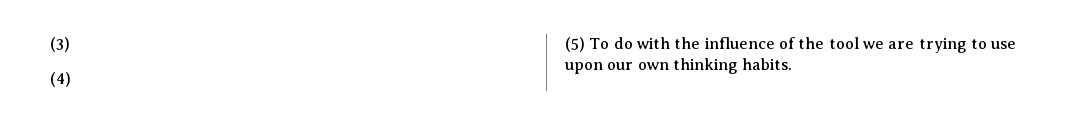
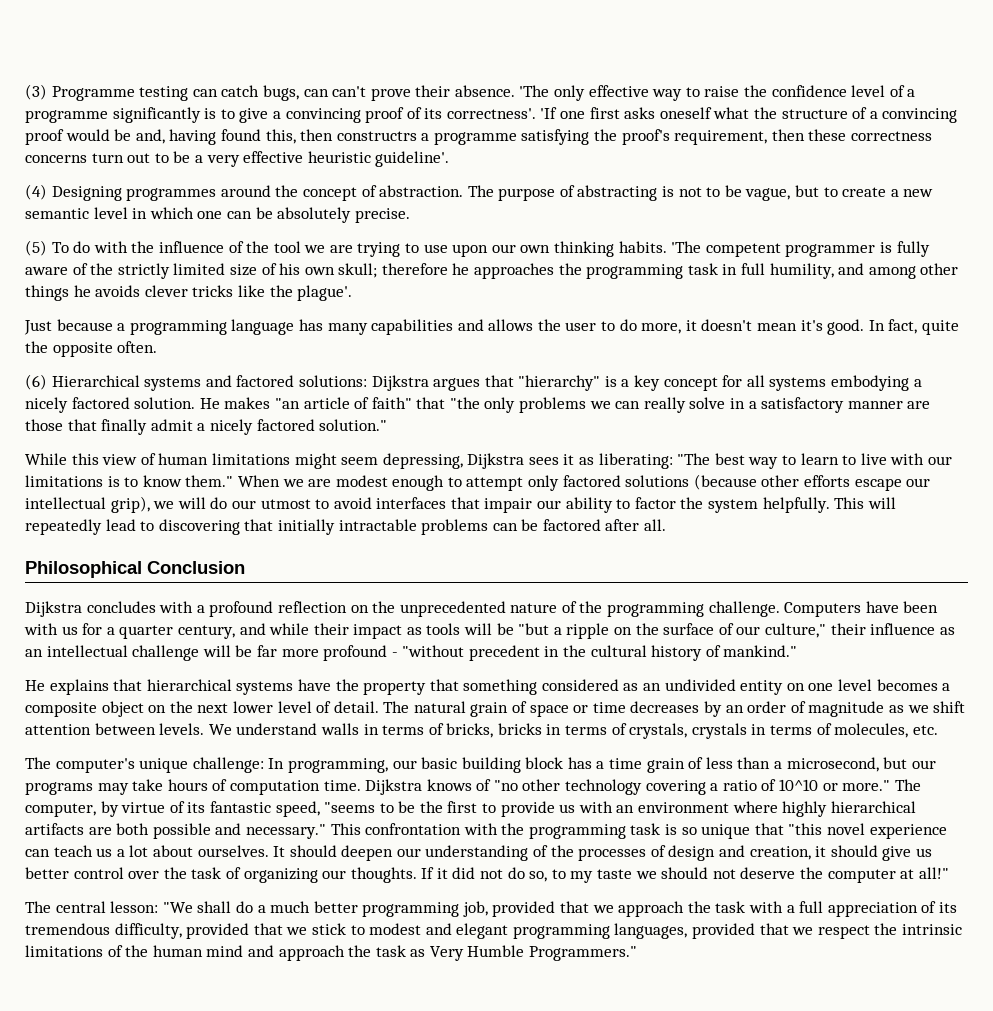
- (3)
- (4)
+ (3) Programme testing can catch bugs, can can't prove their absence. 'The only effective way to raise the confidence level of a programme significantly is to give a convincing proof of its correctness'. 'If one first asks oneself what the structure of a convincing proof would be and, having found this, then constructrs a programme satisfying the proof's requirement, then these correctness concerns turn out to be a very effective heuristic guideline'.
+ (4) Designing programmes around the concept of abstraction. The purpose of abstracting is not to be vague, but to create a new semantic level in which one can be absolutely precise.
+ 'The competent programmer is fully aware of the strictly limited size of his own skull; therefore he approaches the programming task in full humility, and among other things he avoids clever tricks like the plague'.
+ Just because a programming language has many capabilities and allows the user to do more, it doesn't mean it's good. In fact, quite the opposite often.
+ (6) Hierarchical systems and factored solutions: Dijkstra argues that "hierarchy" is a key concept for all systems embodying a nicely factored solution. He makes "an article of faith" that "the only problems we can really solve in a satisfactory manner are those that finally admit a nicely factored solution."
+ While this view of human limitations might seem depressing, Dijkstra sees it as liberating: "The best way to learn to live with our limitations is to know them." When we are modest enough to attempt only factored solutions (because other efforts escape our intellectual grip), we will do our utmost to avoid interfaces that impair our ability to factor the system helpfully. This will repeatedly lead to discovering that initially intractable problems can be factored after all.
+ Philosophical Conclusion
+ Dijkstra concludes with a profound reflection on the unprecedented nature of the programming challenge. Computers have been with us for a quarter century, and while their impact as tools will be "but a ripple on the surface of our culture," their influence as an intellectual challenge will be far more profound - "without precedent in the cultural history of mankind."
+ He explains that hierarchical systems have the property that something considered as an undivided entity on one level becomes a composite object on the next lower level of detail. The natural grain of space or time decreases by an order of magnitude as we shift attention between levels. We understand walls in terms of bricks, bricks in terms of crystals, crystals in terms of molecules, etc.
+ The computer's unique challenge: In programming, our basic building block has a time grain of less than a microsecond, but our programs may take hours of computation time. Dijkstra knows of "no other technology covering a ratio of 10^10 or more." The computer, by virtue of its fantastic speed, "seems to be the first to provide us with an environment where highly hierarchical artifacts are both possible and necessary." This confrontation with the programming task is so unique that "this novel experience can teach us a lot about ourselves. It should deepen our understanding of the processes of design and creation, it should give us better control over the task of organizing our thoughts. If it did not do so, to my taste we should not deserve the computer at all!"
+ The central lesson: "We shall do a much better programming job, provided that we approach the task with a full appreciation of its tremendous difficulty, provided that we stick to modest and elegant programming languages, provided that we respect the intrinsic limitations of the human mind and approach the task as Very Humble Programmers."

